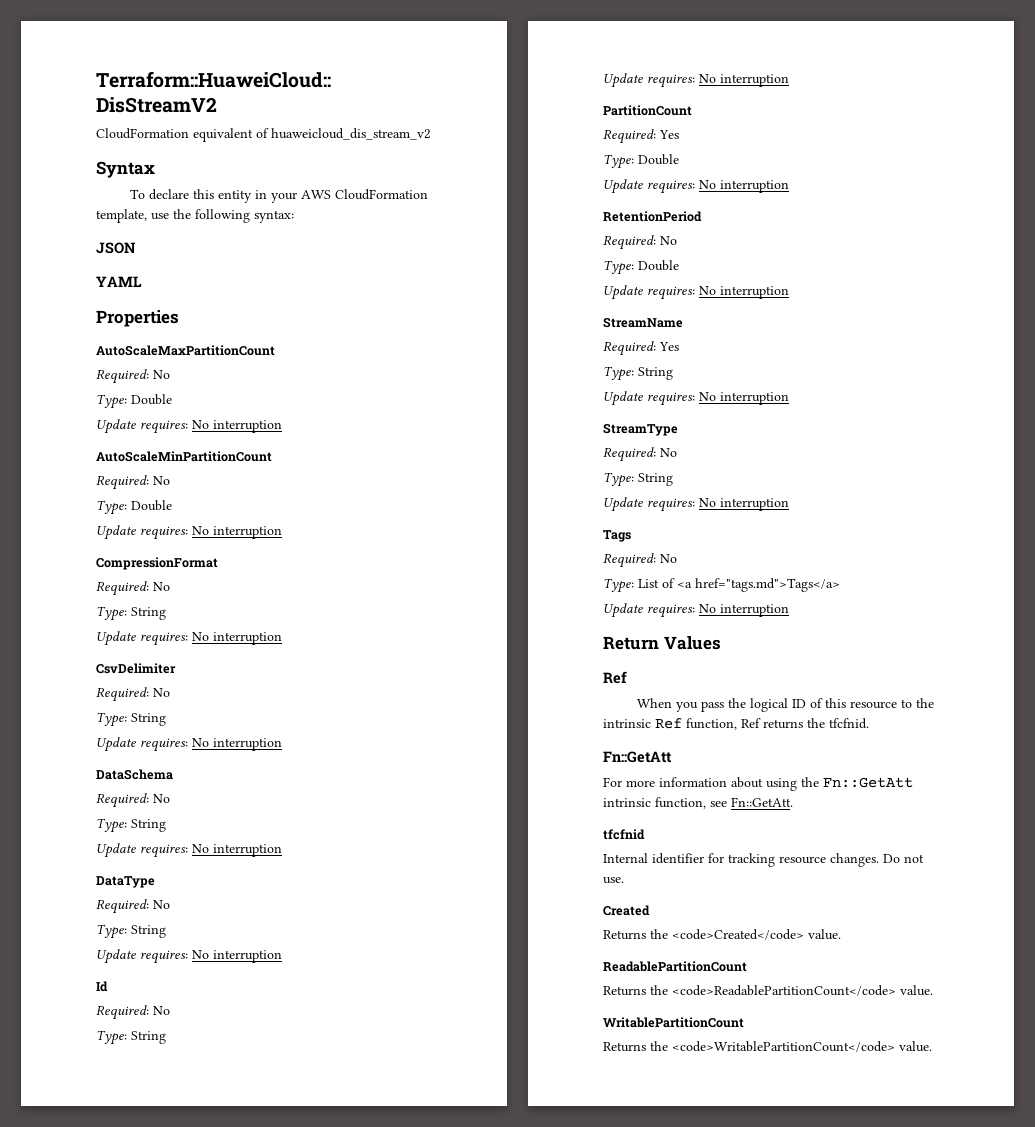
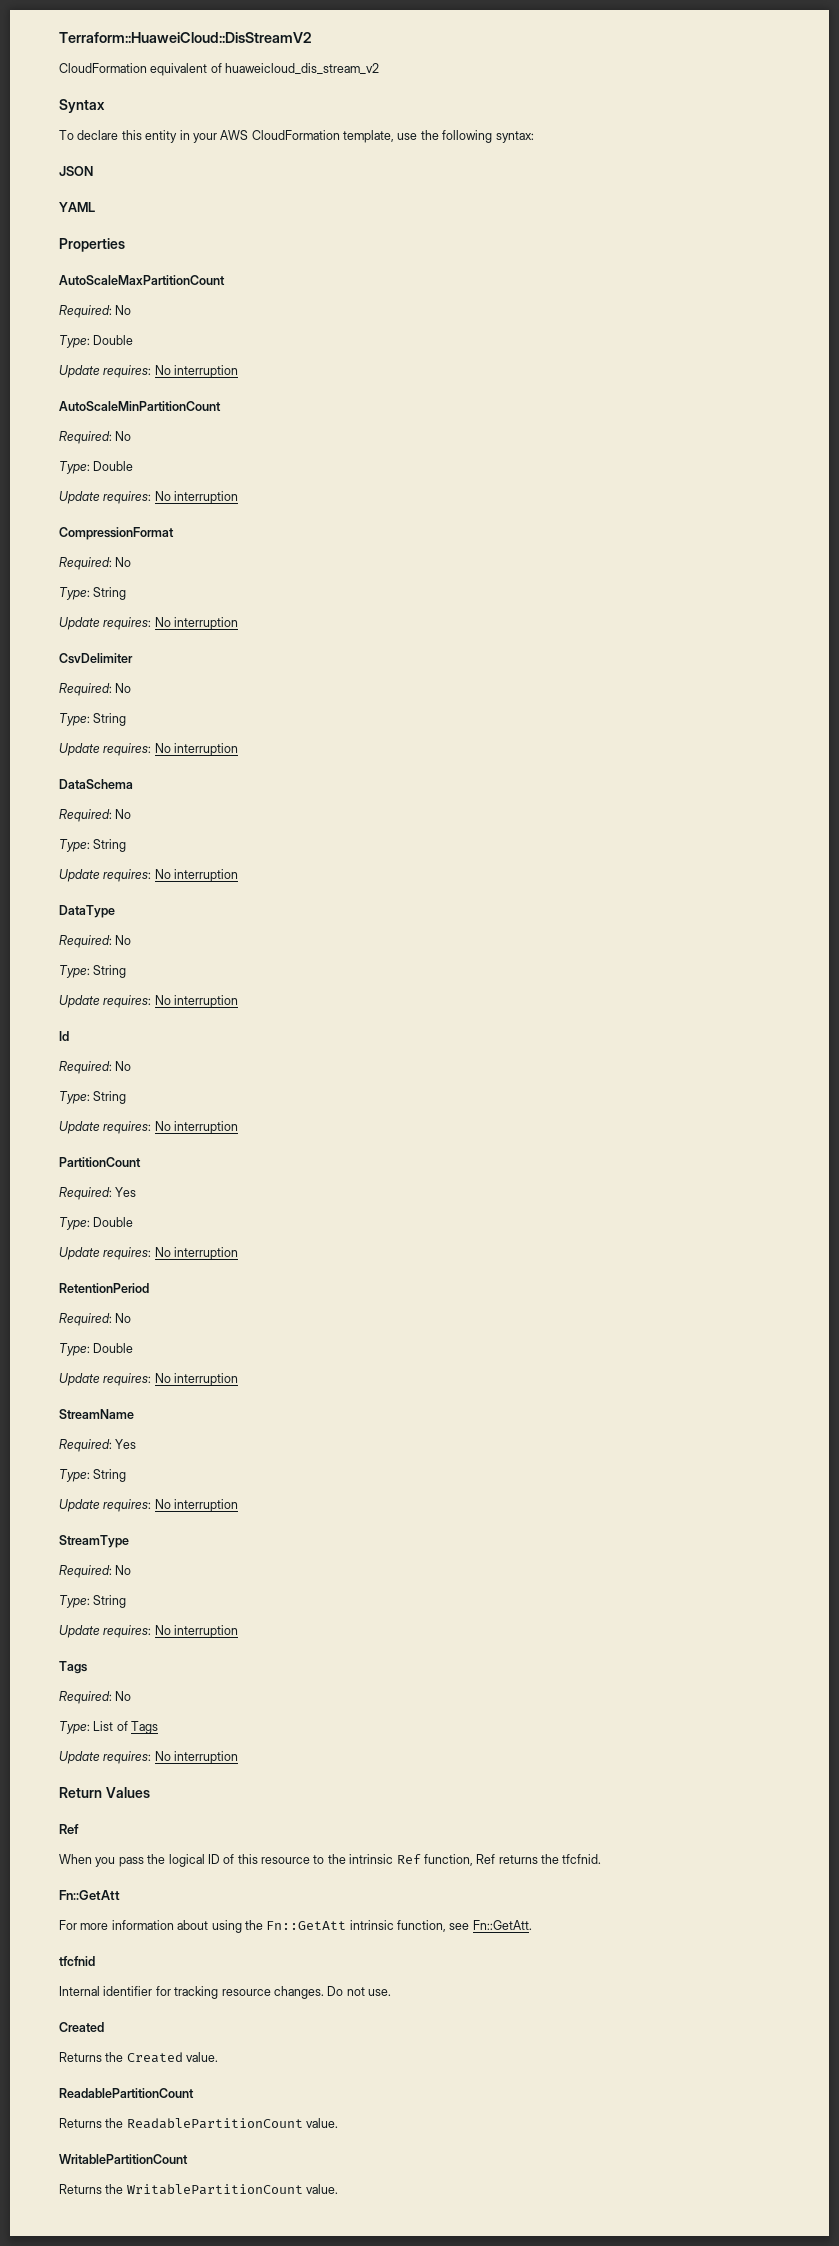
- Type: List of <a href="tags.md">Tags</a>
+ Type: List of Tags
- Returns the <code>Created</code> value.
+ Returns the Created value.
- Returns the <code>ReadablePartitionCount</code> value.
+ Returns the ReadablePartitionCount value.
- Returns the <code>WritablePartitionCount</code> value.
+ Returns the WritablePartitionCount value.

